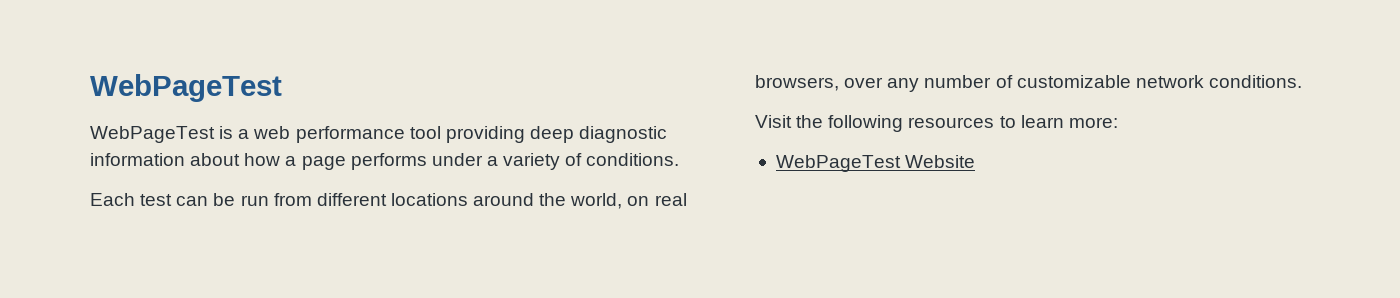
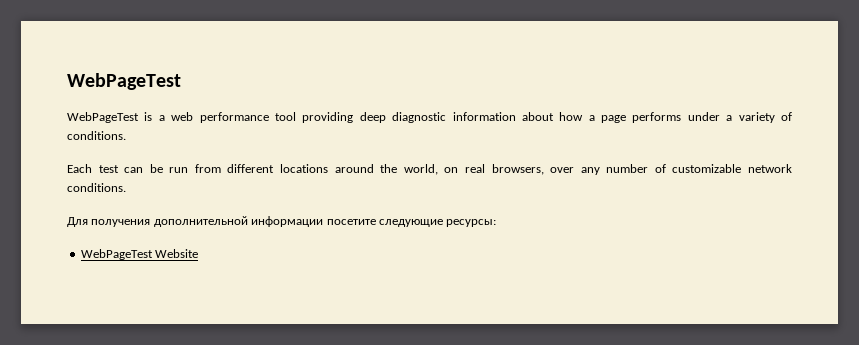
- Visit the following resources to learn more:
+ Для получения дополнительной информации посетите следующие ресурсы:

